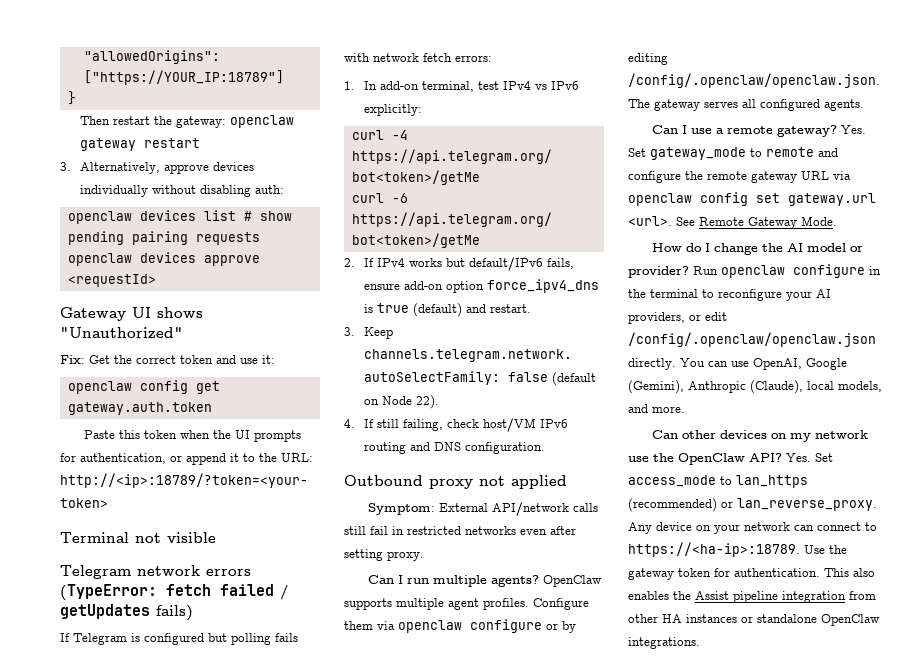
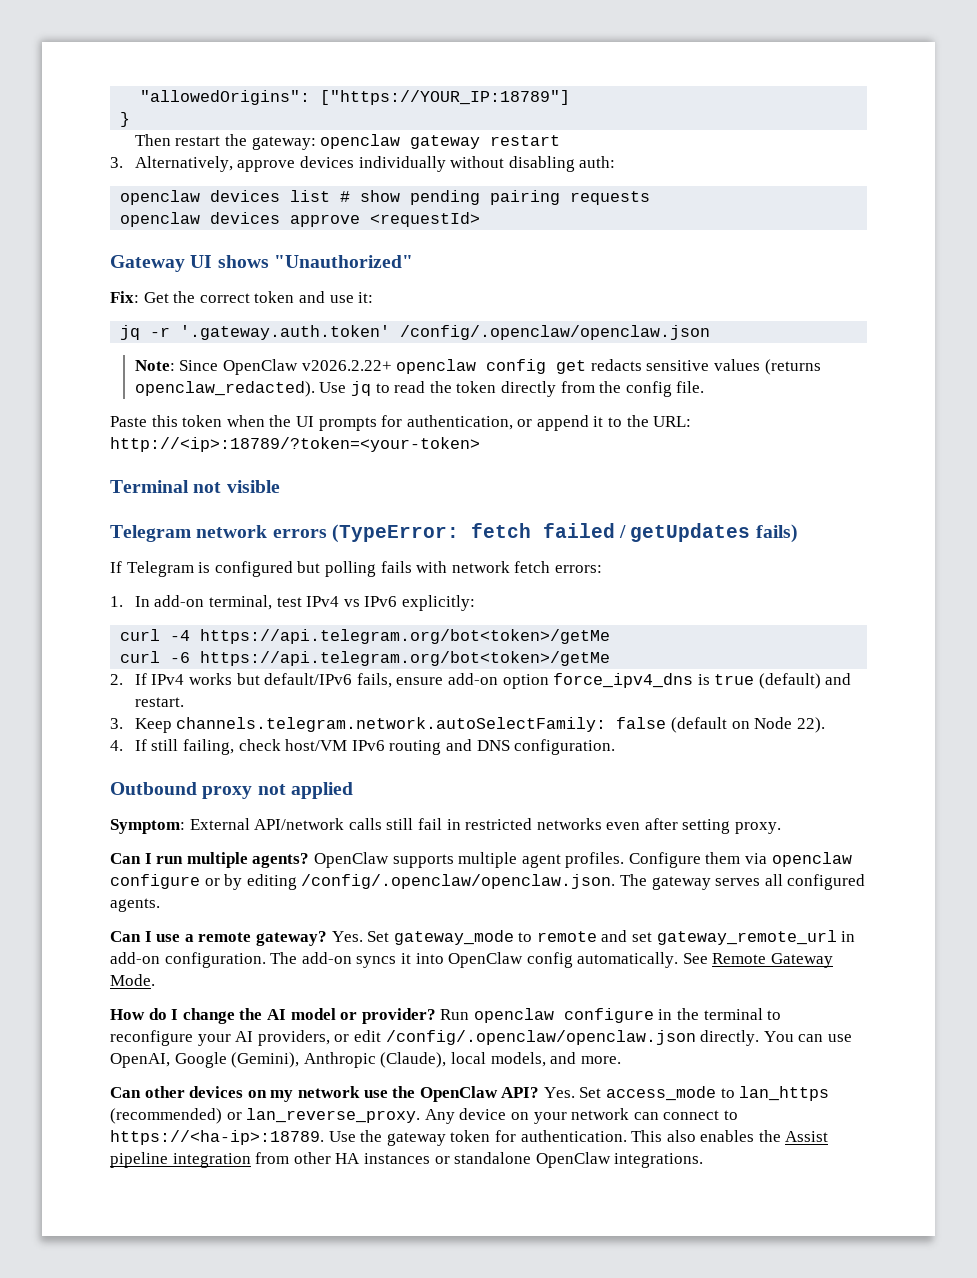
- openclaw config get gateway.auth.token
+ jq -r '.gateway.auth.token' /config/.openclaw/openclaw.json
+ Note: Since OpenClaw v2026.2.22+ openclaw config get redacts sensitive values (returns openclaw_redacted). Use jq to read the token directly from the config file.
- Yes. Set gateway_mode to remote and configure the remote gateway URL via openclaw config set gateway.url <url>.
+ Yes. Set gateway_mode to remote and set gateway_remote_url in add-on configuration. The add-on syncs it into OpenClaw config automatically.

